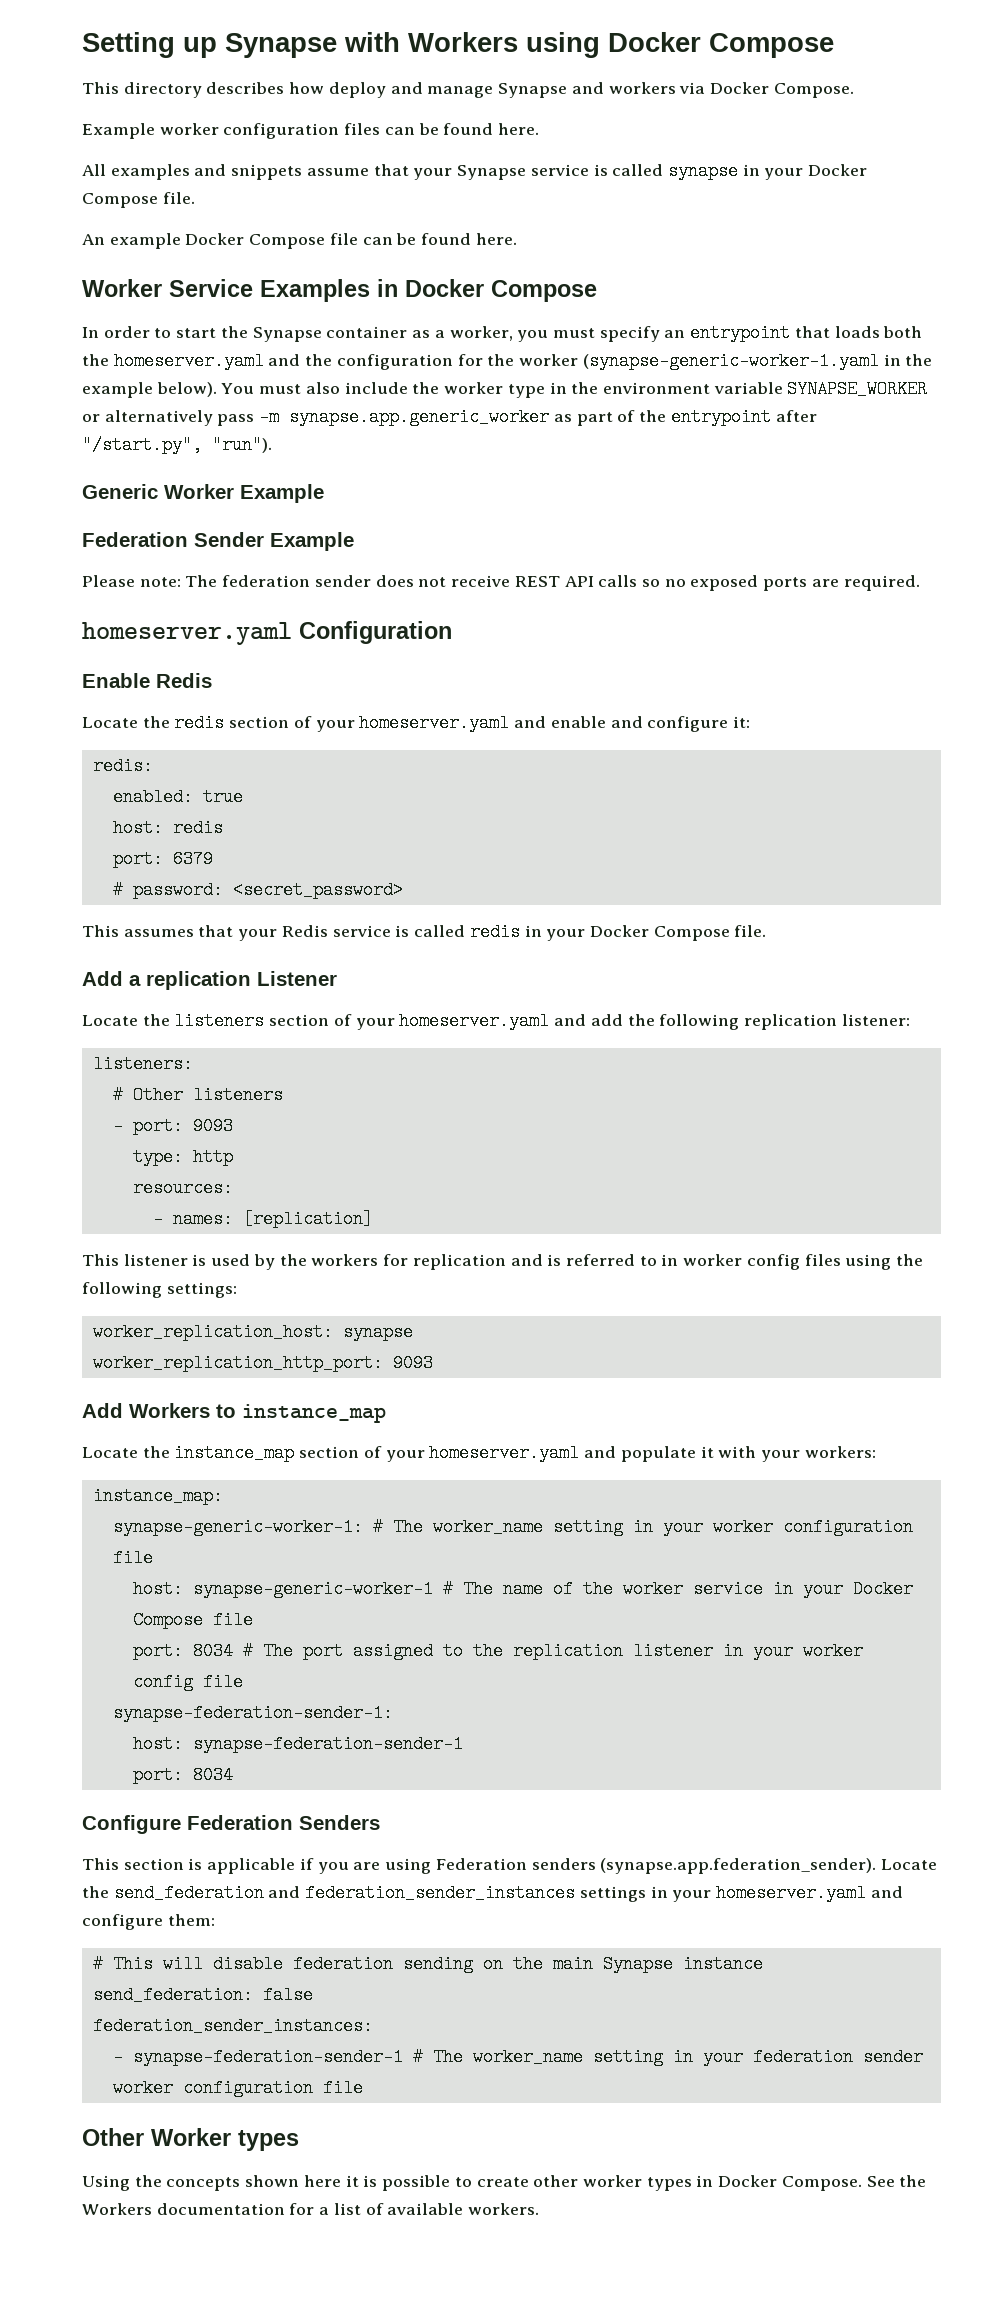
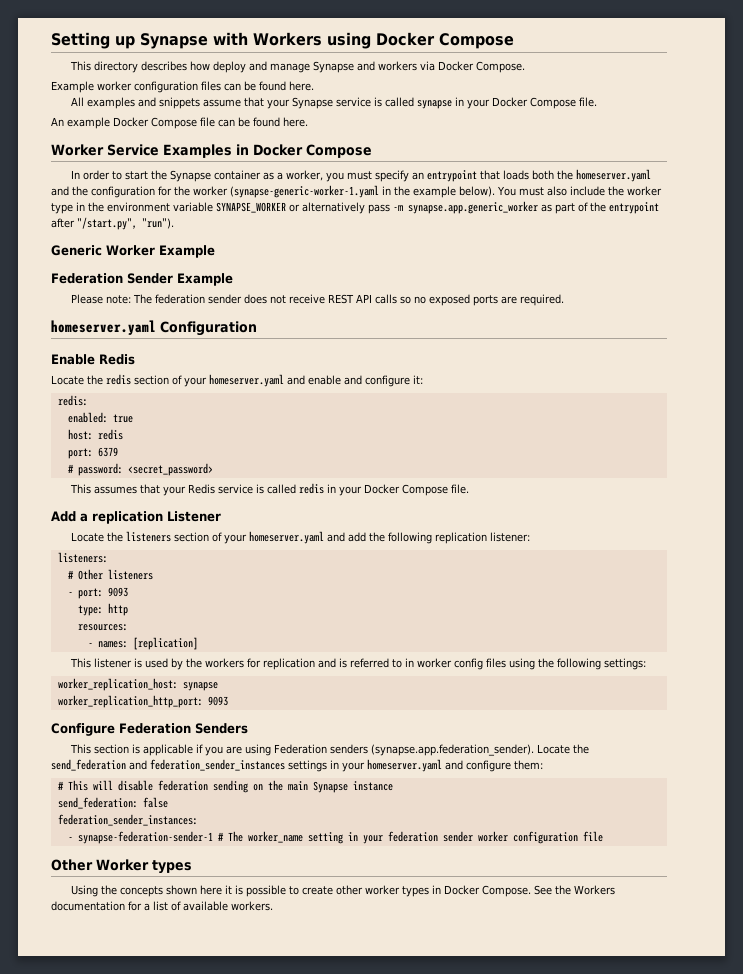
- Add Workers to instance_map
- Locate the instance_map section of your homeserver.yaml and populate it with your workers:
- instance_map:
- synapse-generic-worker-1: # The worker_name setting in your worker configuration file
- host: synapse-generic-worker-1 # The name of the worker service in your Docker Compose file
- port: 8034 # The port assigned to the replication listener in your worker config file
- synapse-federation-sender-1:
- host: synapse-federation-sender-1
- port: 8034

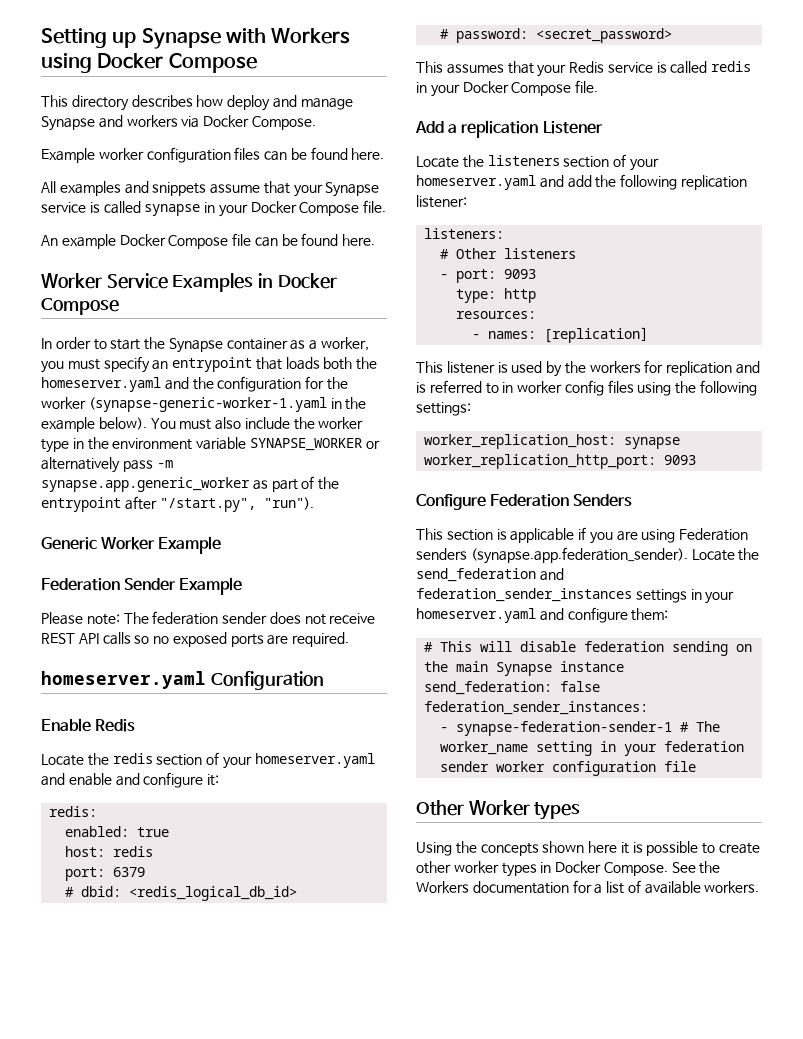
+ # dbid: <redis_logical_db_id>

